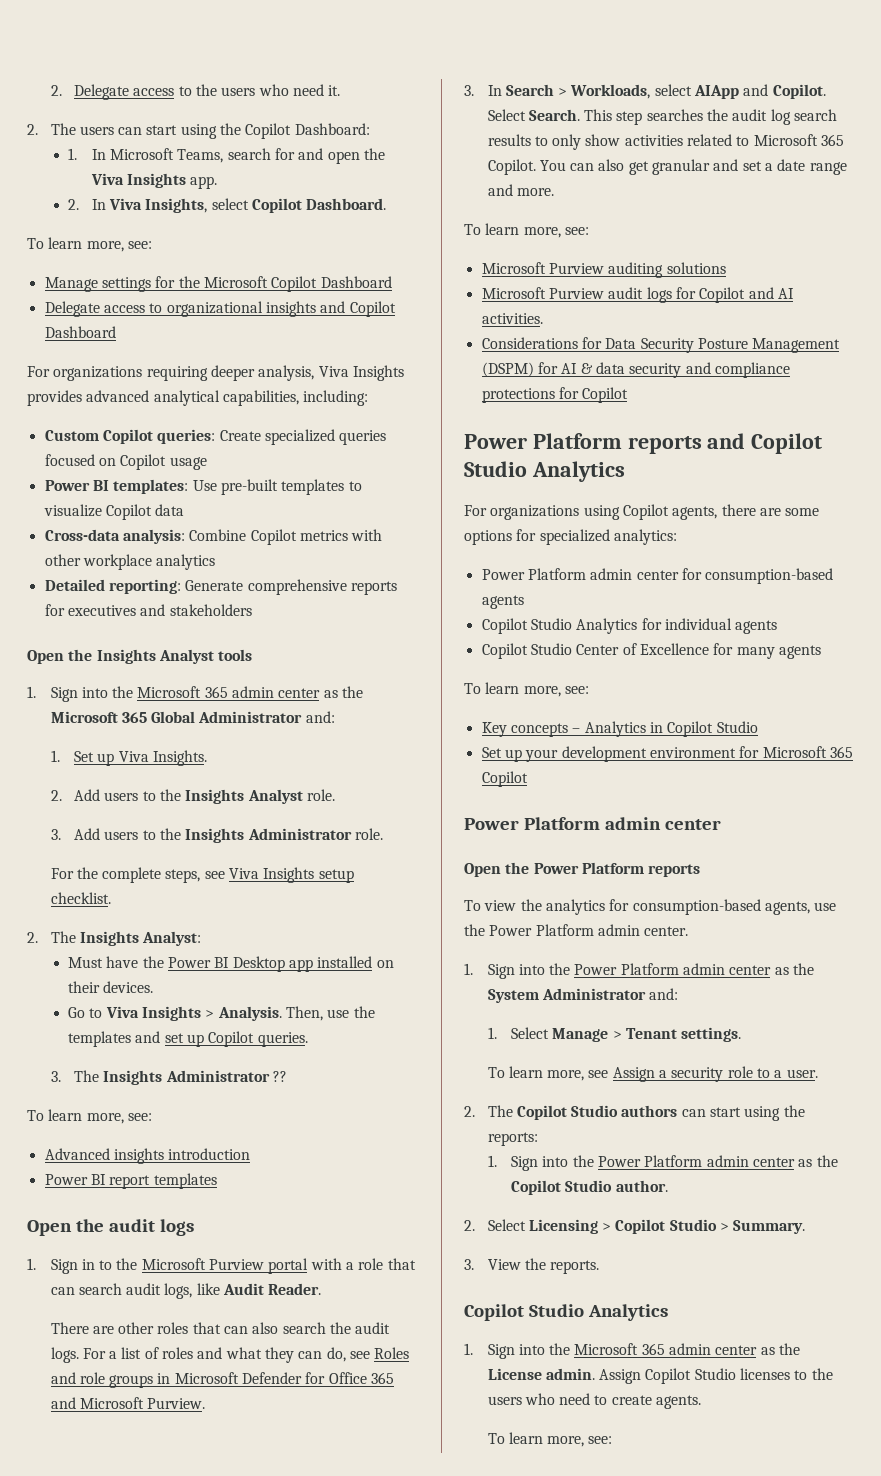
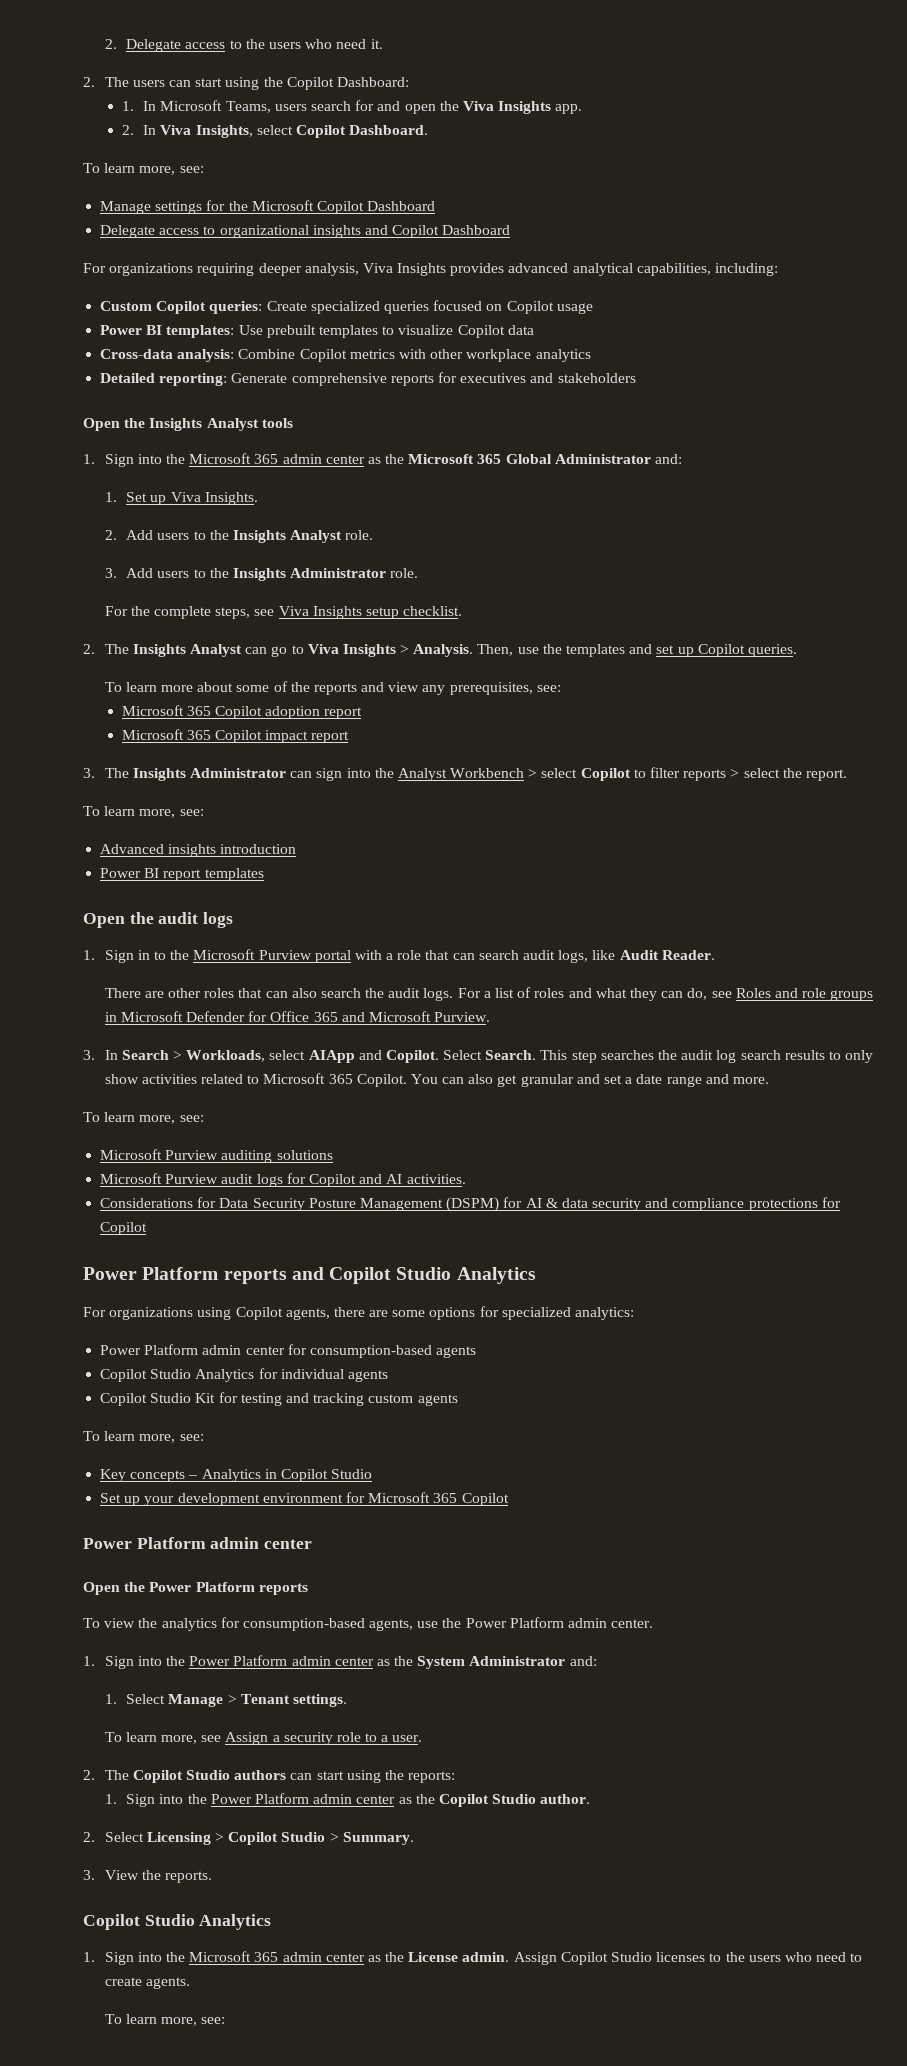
- 1. In Microsoft Teams, search for and open the Viva Insights app.
+ 1. In Microsoft Teams, users search for and open the Viva Insights app.
- Power BI templates: Use pre-built templates to visualize Copilot data
+ Power BI templates: Use prebuilt templates to visualize Copilot data
- 2. The Insights Analyst:
- Must have the Power BI Desktop app installed on their devices.
- Go to Viva Insights > Analysis.
+ 2. The Insights Analyst can go to Viva Insights > Analysis.
- 3. The Insights Administrator ??
+ To learn more about some of the reports and view any prerequisites, see:
+ Microsoft 365 Copilot adoption report
+ Microsoft 365 Copilot impact report
+ 3. The Insights Administrator can sign into the Analyst Workbench > select Copilot to filter reports > select the report.
- Copilot Studio Center of Excellence for many agents
+ Copilot Studio Kit for testing and tracking custom agents

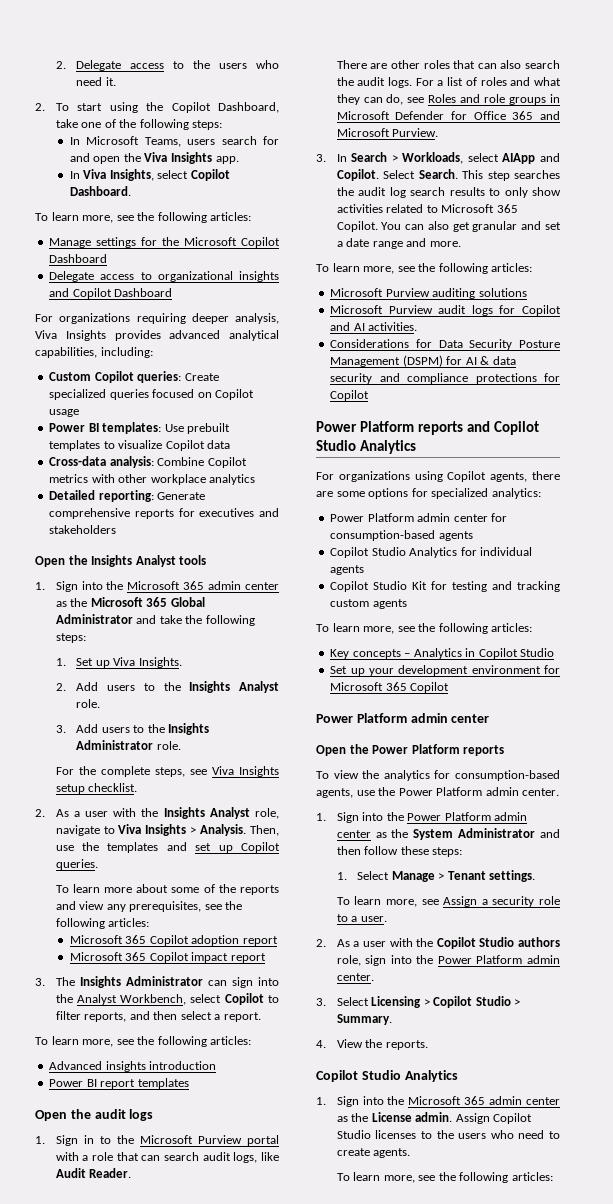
- 2. The users can start using the Copilot Dashboard:
- 1. In Microsoft Teams, users search for and open the Viva Insights app.
+ 2. To start using the Copilot Dashboard, take one of the following steps:
+ In Microsoft Teams, users search for and open the Viva Insights app.
- 2. In Viva Insights, select Copilot Dashboard.
- To learn more, see:
+ In Viva Insights, select Copilot Dashboard.
+ To learn more, see the following articles:
- 1. Sign into the Microsoft 365 admin center as the Microsoft 365 Global Administrator and:
+ 1. Sign into the Microsoft 365 admin center as the Microsoft 365 Global Administrator and take the following steps:
- 2. The Insights Analyst can go to Viva Insights > Analysis.
+ 2. As a user with the Insights Analyst role, navigate to Viva Insights > Analysis.
- To learn more about some of the reports and view any prerequisites, see:
+ To learn more about some of the reports and view any prerequisites, see the following articles:
- 3. The Insights Administrator can sign into the Analyst Workbench > select Copilot to filter reports > select the report.
- To learn more, see:
+ 3. The Insights Administrator can sign into the Analyst Workbench, select Copilot to filter reports, and then select a report.
+ To learn more, see the following articles:
  You can also get granular and set a date range and more.
- To learn more, see:
+ To learn more, see the following articles:
  Copilot Studio Kit for testing and tracking custom agents
- To learn more, see:
+ To learn more, see the following articles:
- 1. Sign into the Power Platform admin center as the System Administrator and:
+ 1. Sign into the Power Platform admin center as the System Administrator and then follow these steps:
- 2. The Copilot Studio authors can start using the reports:
- 1. Sign into the Power Platform admin center as the Copilot Studio author.
- 2. Select Licensing > Copilot Studio > Summary.
+ 2. As a user with the Copilot Studio authors role, sign into the Power Platform admin center.
+ 3. Select Licensing > Copilot Studio > Summary.
- 3. View the reports.
+ 4. View the reports.
  Assign Copilot Studio licenses to the users who need to create agents.
- To learn more, see:
+ To learn more, see the following articles:

